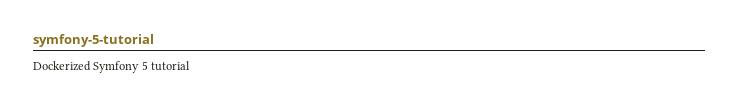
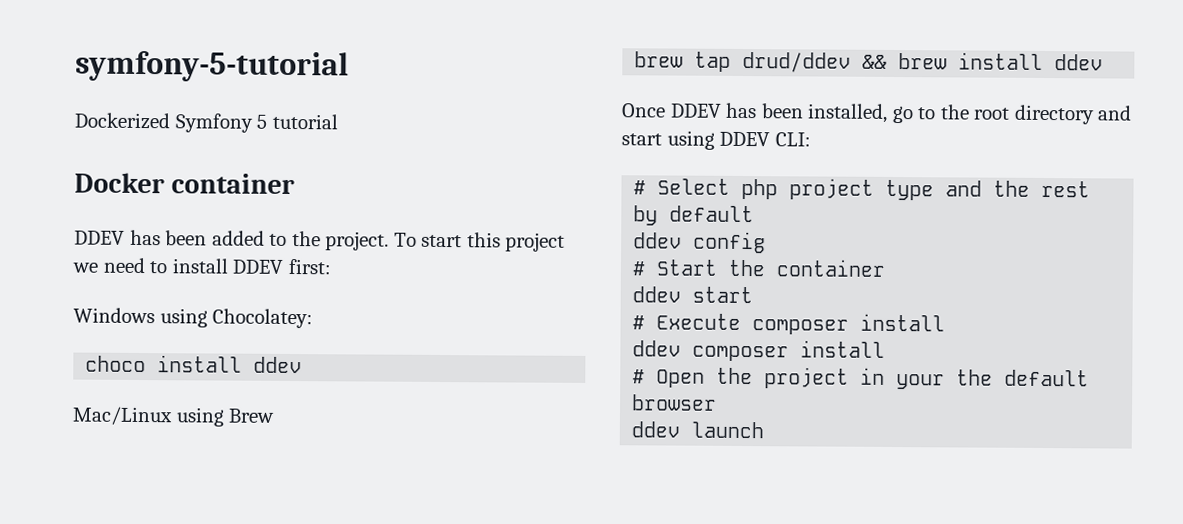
+ Docker container
+ DDEV has been added to the project. To start this project we need to install DDEV first:
+ Windows using Chocolatey:
+ choco install ddev
+ Mac/Linux using Brew
+ brew tap drud/ddev && brew install ddev
+ Once DDEV has been installed, go to the root directory and start using DDEV CLI:
+ # Select php project type and the rest by default
+ ddev config
+ # Start the container
+ ddev start
+ # Execute composer install
+ ddev composer install
+ # Open the project in your the default browser
+ ddev launch

